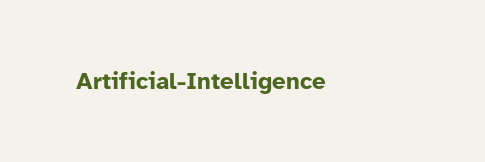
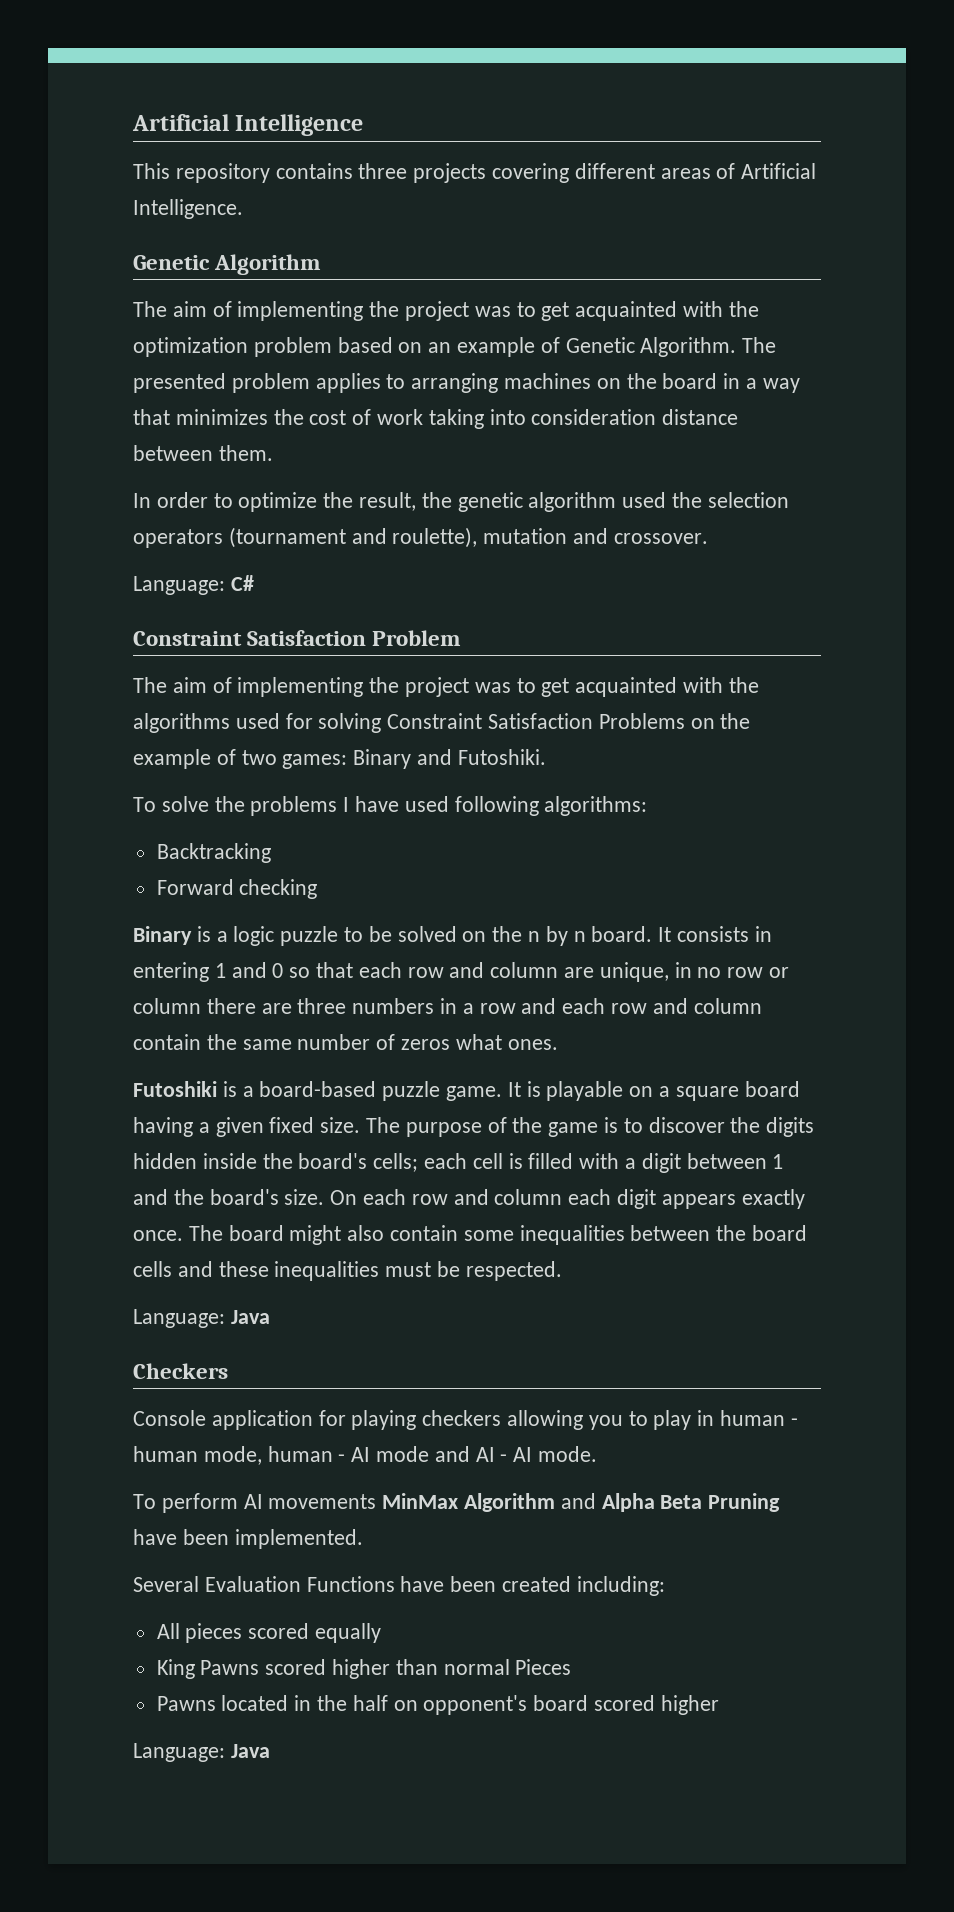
- Artificial-Intelligence
+ Artificial Intelligence
+ This repository contains three projects covering different areas of Artificial Intelligence.
+ Genetic Algorithm
+ The aim of implementing the project was to get acquainted with the optimization problem based on an example of Genetic Algorithm. The presented problem applies to arranging machines on the board in a way that minimizes the cost of work taking into consideration distance between them.
+ In order to optimize the result, the genetic algorithm used the selection operators (tournament and roulette), mutation and crossover.
+ Language: C#
+ Constraint Satisfaction Problem
+ The aim of implementing the project was to get acquainted with the algorithms used for solving Constraint Satisfaction Problems on the example of two games: Binary and Futoshiki.
+ To solve the problems I have used following algorithms:
+ Backtracking
+ Forward checking
+ Binary is a logic puzzle to be solved on the n by n board. It consists in entering 1 and 0 so that each row and column are unique, in no row or column there are three numbers in a row and each row and column contain the same number of zeros what ones.
+ Futoshiki is a board-based puzzle game. It is playable on a square board having a given fixed size. The purpose of the game is to discover the digits hidden inside the board's cells; each cell is filled with a digit between 1 and the board's size. On each row and column each digit appears exactly once. The board might also contain some inequalities between the board cells and these inequalities must be respected.
+ Language: Java
+ Checkers
+ Console application for playing checkers allowing you to play in human - human mode, human - AI mode and AI - AI mode.
+ To perform AI movements MinMax Algorithm and Alpha Beta Pruning have been implemented.
+ Several Evaluation Functions have been created including:
+ All pieces scored equally
+ King Pawns scored higher than normal Pieces
+ Pawns located in the half on opponent's board scored higher
+ Language: Java

